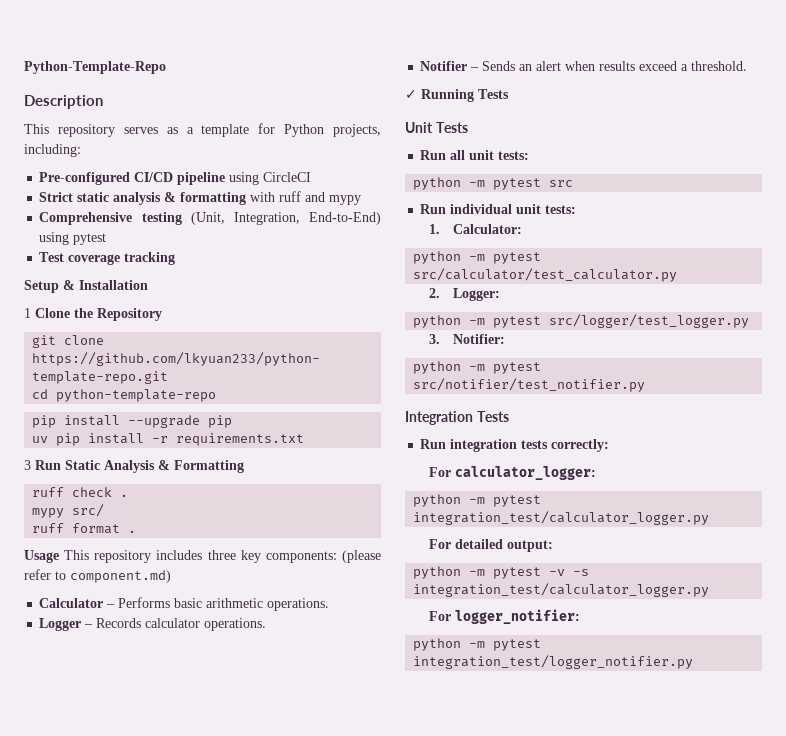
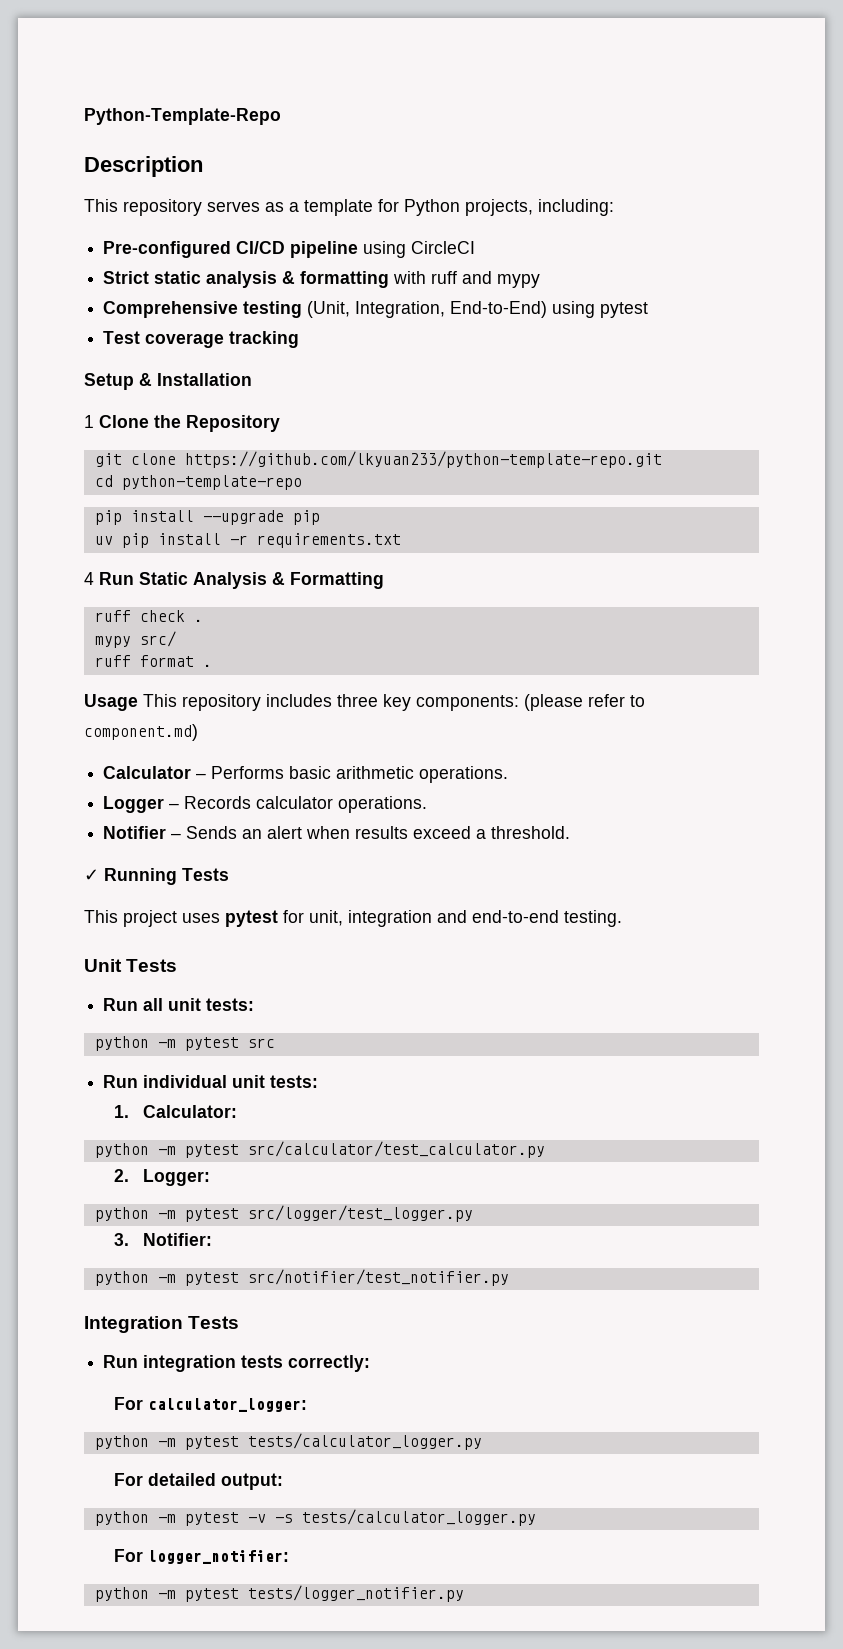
- 3 Run Static Analysis & Formatting
+ 4 Run Static Analysis & Formatting
+ This project uses pytest for unit, integration and end-to-end testing.
- python -m pytest integration_test/calculator_logger.py
+ python -m pytest tests/calculator_logger.py
- python -m pytest -v -s integration_test/calculator_logger.py
+ python -m pytest -v -s tests/calculator_logger.py
- python -m pytest integration_test/logger_notifier.py
+ python -m pytest tests/logger_notifier.py

